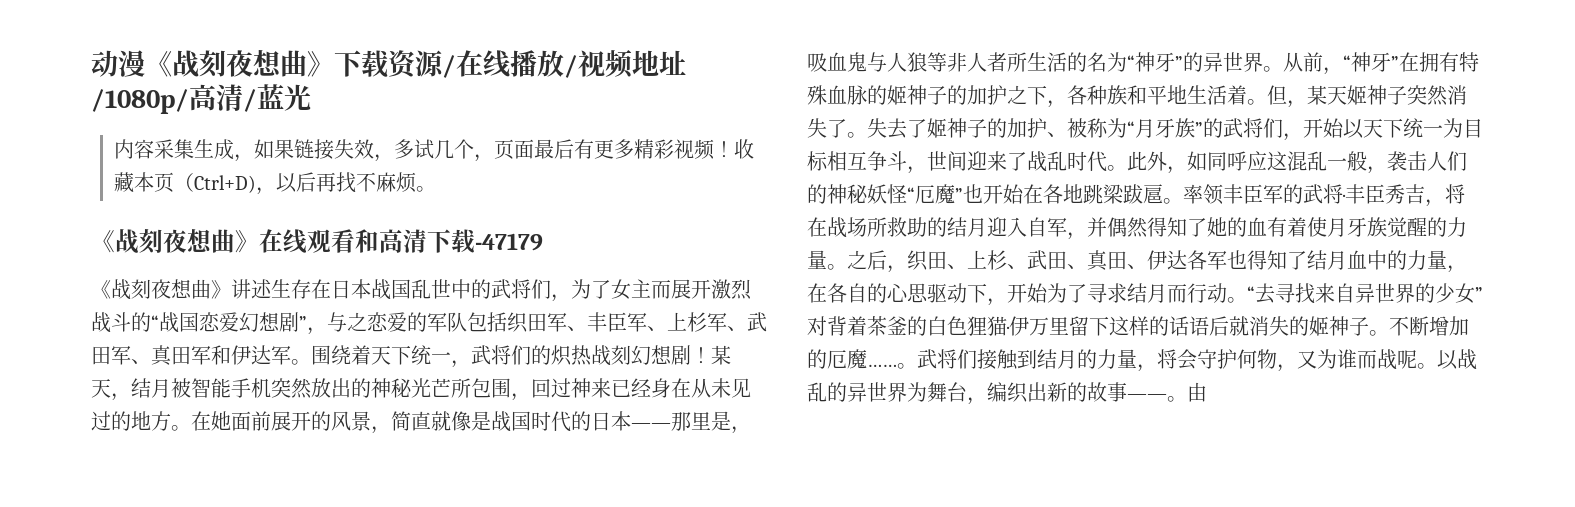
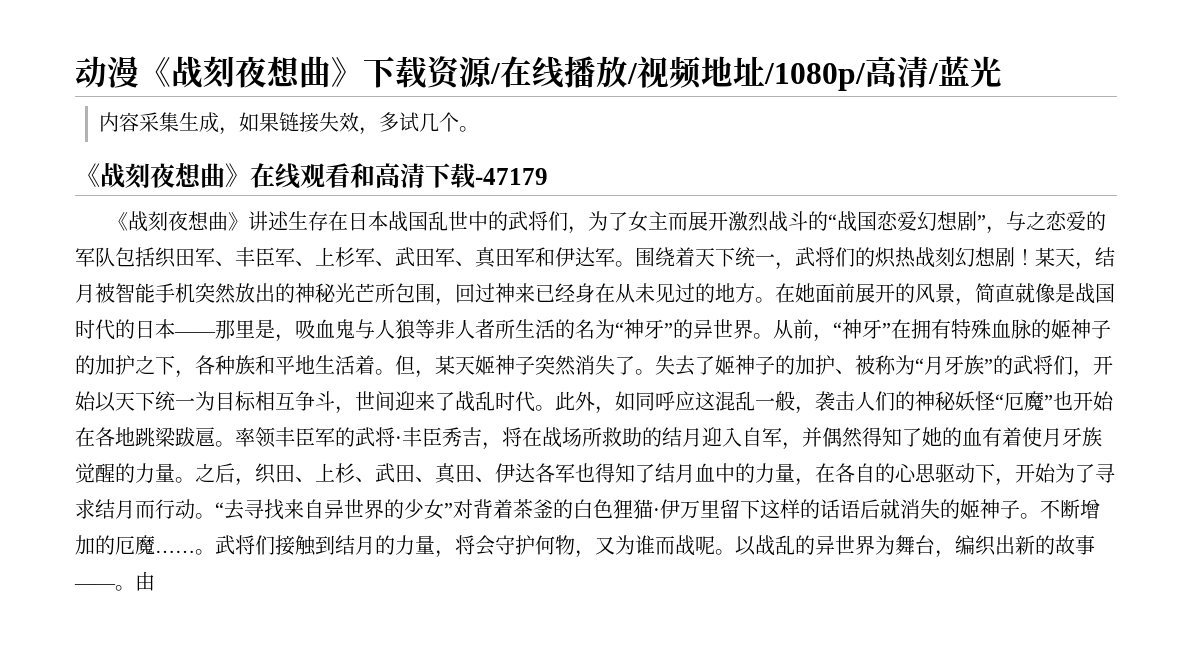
- 内容采集生成，如果链接失效，多试几个，页面最后有更多精彩视频！收藏本页（Ctrl+D)，以后再找不麻烦。
+ 内容采集生成，如果链接失效，多试几个。

